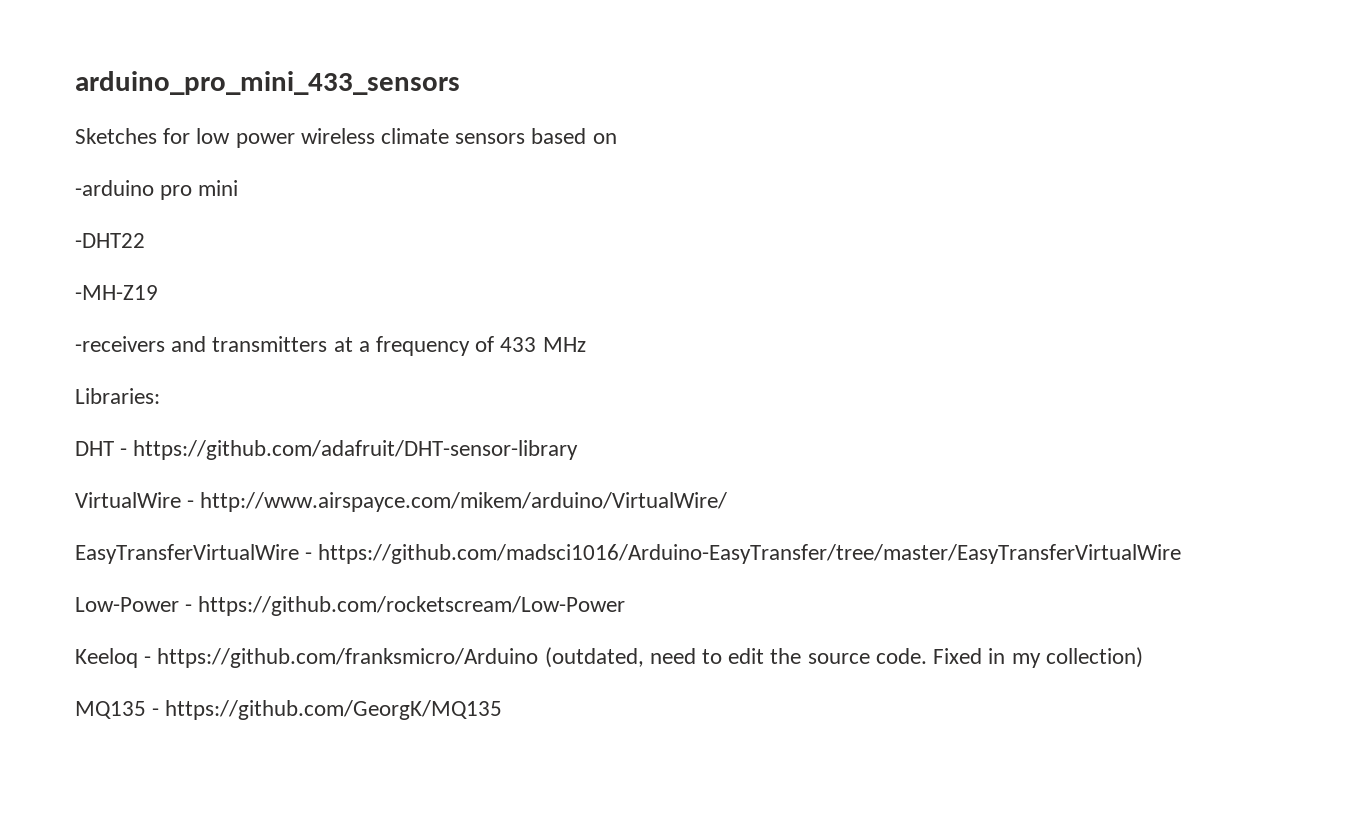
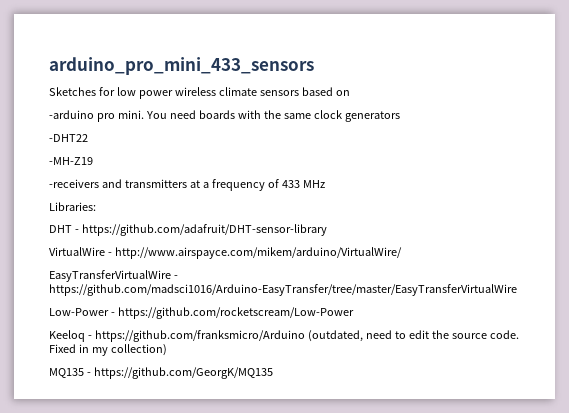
- -arduino pro mini
+ -arduino pro mini. You need boards with the same clock generators

